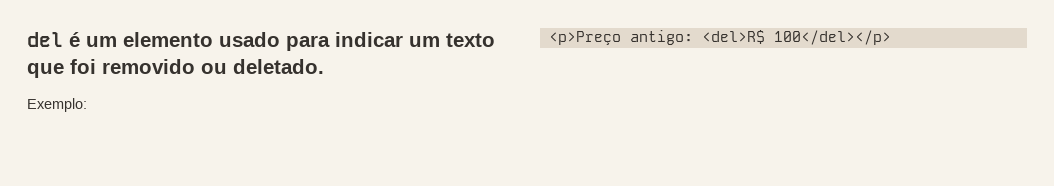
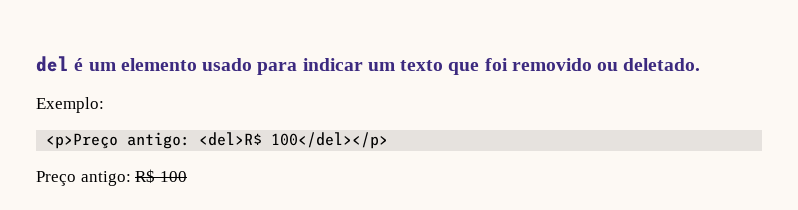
+ Preço antigo: R$ 100

